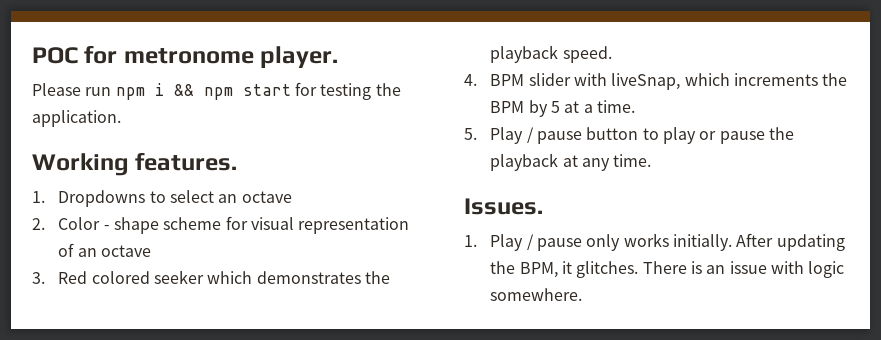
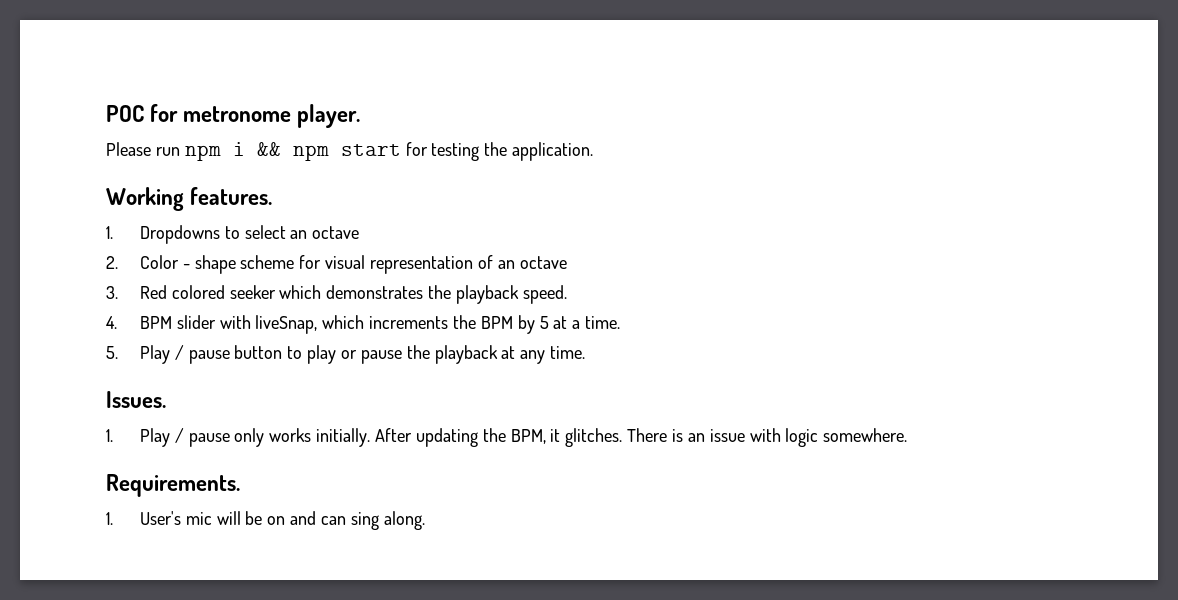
+ Requirements.
+ 1. User's mic will be on and can sing along.

